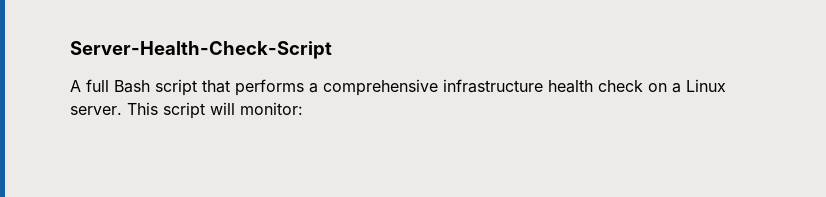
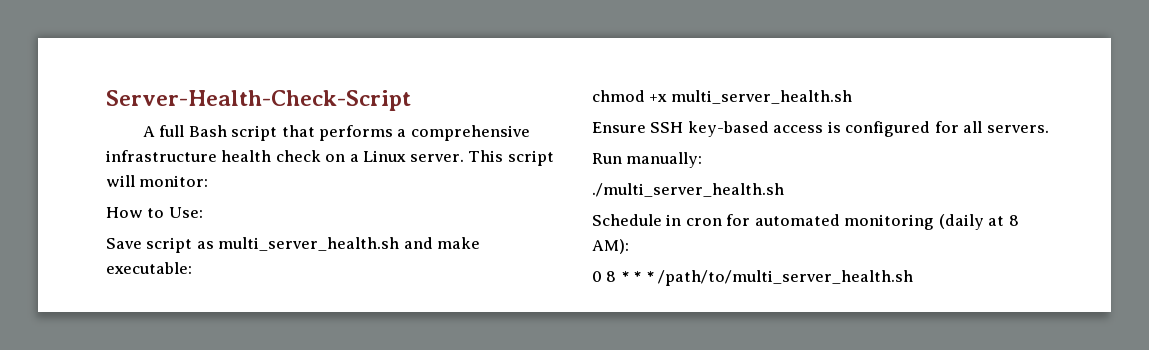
+ How to Use:
+ Save script as multi_server_health.sh and make executable:
+ chmod +x multi_server_health.sh
+ Ensure SSH key-based access is configured for all servers.
+ Run manually:
+ ./multi_server_health.sh
+ Schedule in cron for automated monitoring (daily at 8 AM):
+ 0 8 * * * /path/to/multi_server_health.sh

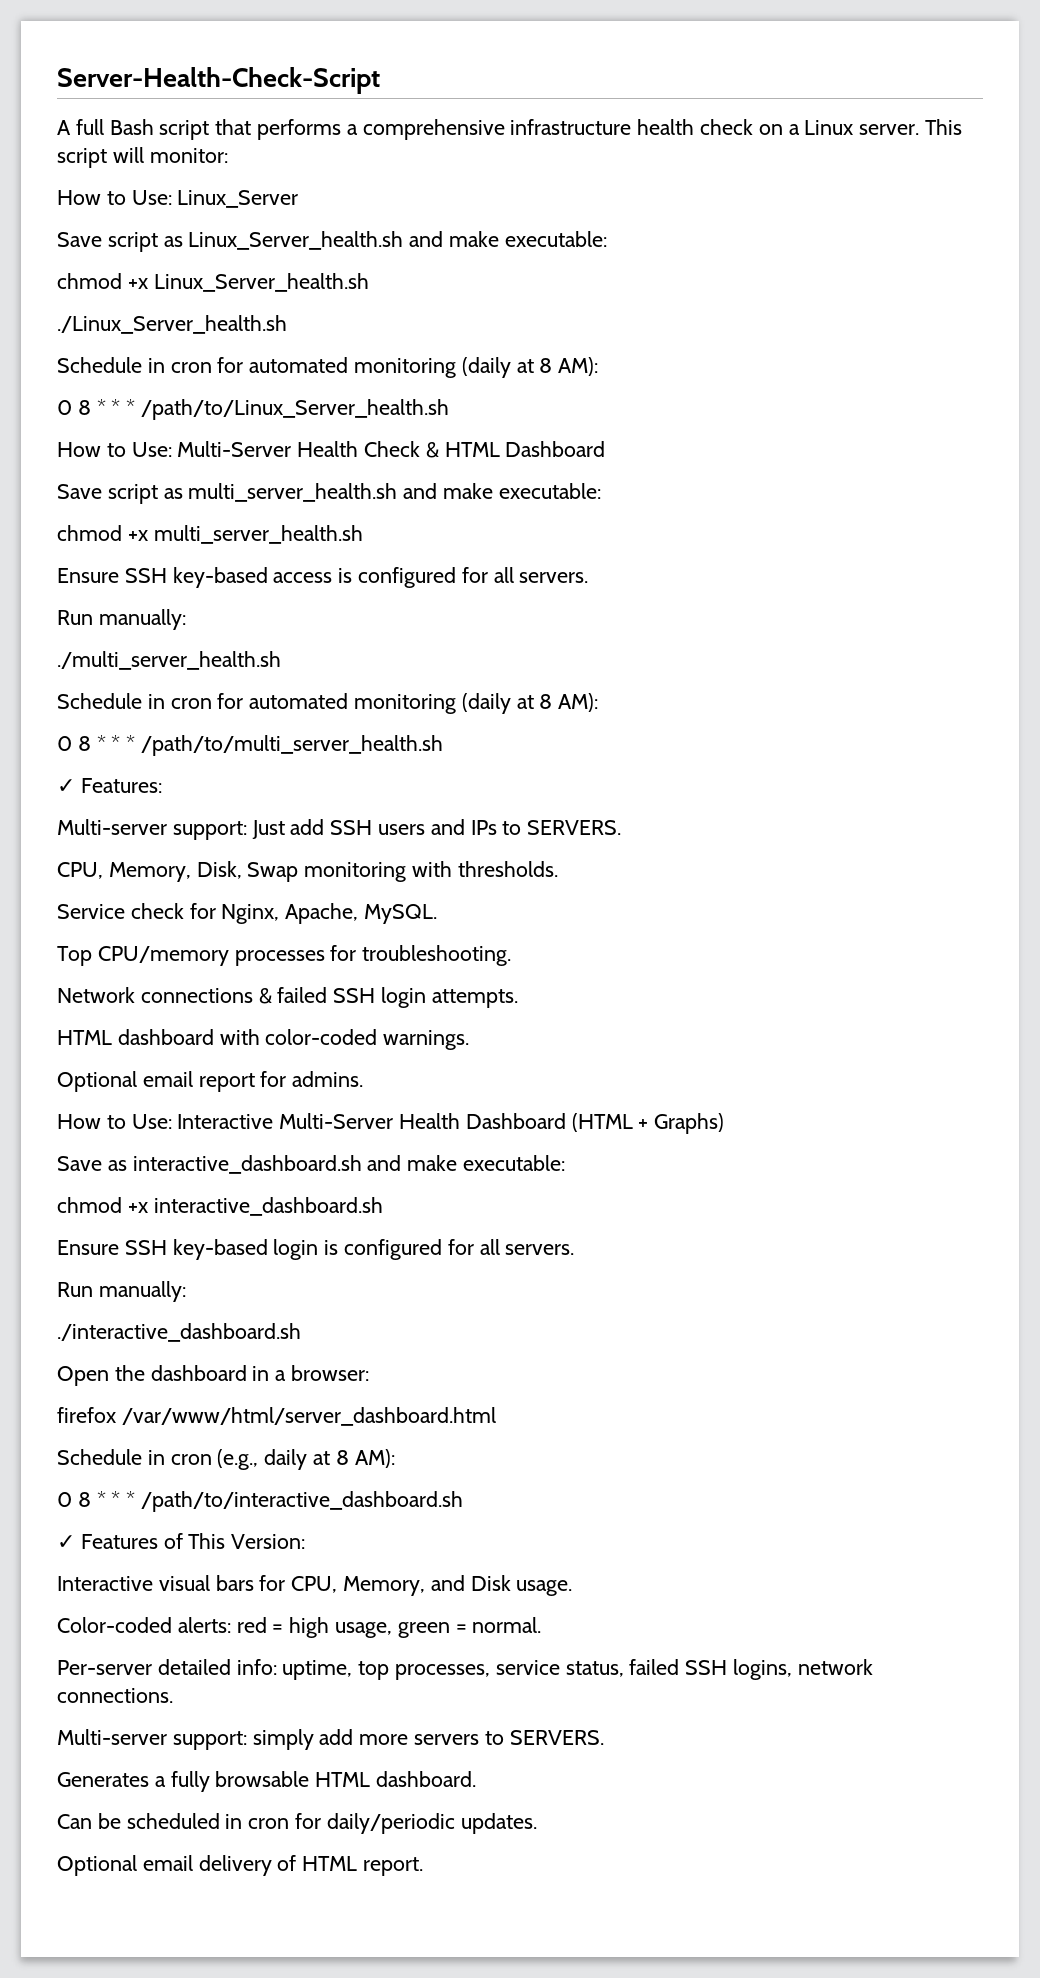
- How to Use:
+ How to Use: Linux_Server
+ Save script as Linux_Server_health.sh and make executable:
+ chmod +x Linux_Server_health.sh
+ ./Linux_Server_health.sh
+ Schedule in cron for automated monitoring (daily at 8 AM):
+ 0 8 * * * /path/to/Linux_Server_health.sh
+ How to Use: Multi-Server Health Check & HTML Dashboard
+ ✓ Features:
+ Multi-server support: Just add SSH users and IPs to SERVERS.
+ CPU, Memory, Disk, Swap monitoring with thresholds.
+ Service check for Nginx, Apache, MySQL.
+ Top CPU/memory processes for troubleshooting.
+ Network connections & failed SSH login attempts.
+ HTML dashboard with color-coded warnings.
+ Optional email report for admins.
+ How to Use: Interactive Multi-Server Health Dashboard (HTML + Graphs)
+ Save as interactive_dashboard.sh and make executable:
+ chmod +x interactive_dashboard.sh
+ Ensure SSH key-based login is configured for all servers.
+ Run manually:
+ ./interactive_dashboard.sh
+ Open the dashboard in a browser:
+ firefox /var/www/html/server_dashboard.html
+ Schedule in cron (e.g., daily at 8 AM):
+ 0 8 * * * /path/to/interactive_dashboard.sh
+ ✓ Features of This Version:
+ Interactive visual bars for CPU, Memory, and Disk usage.
+ Color-coded alerts: red = high usage, green = normal.
+ Per-server detailed info: uptime, top processes, service status, failed SSH logins, network connections.
+ Multi-server support: simply add more servers to SERVERS.
+ Generates a fully browsable HTML dashboard.
+ Can be scheduled in cron for daily/periodic updates.
+ Optional email delivery of HTML report.

